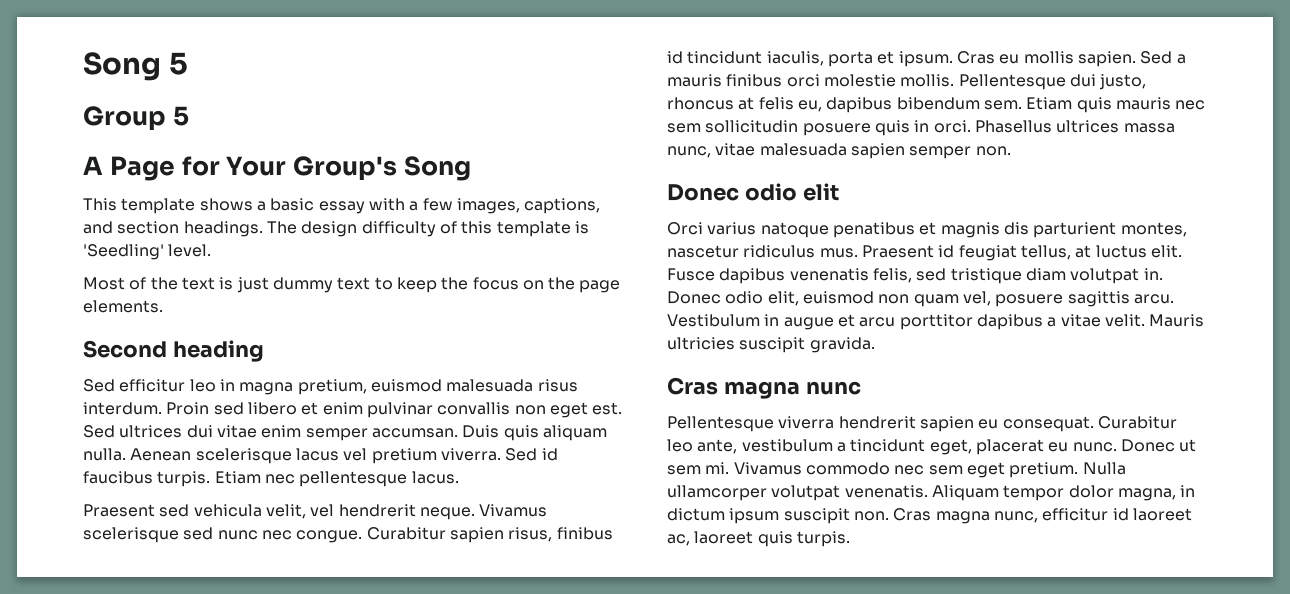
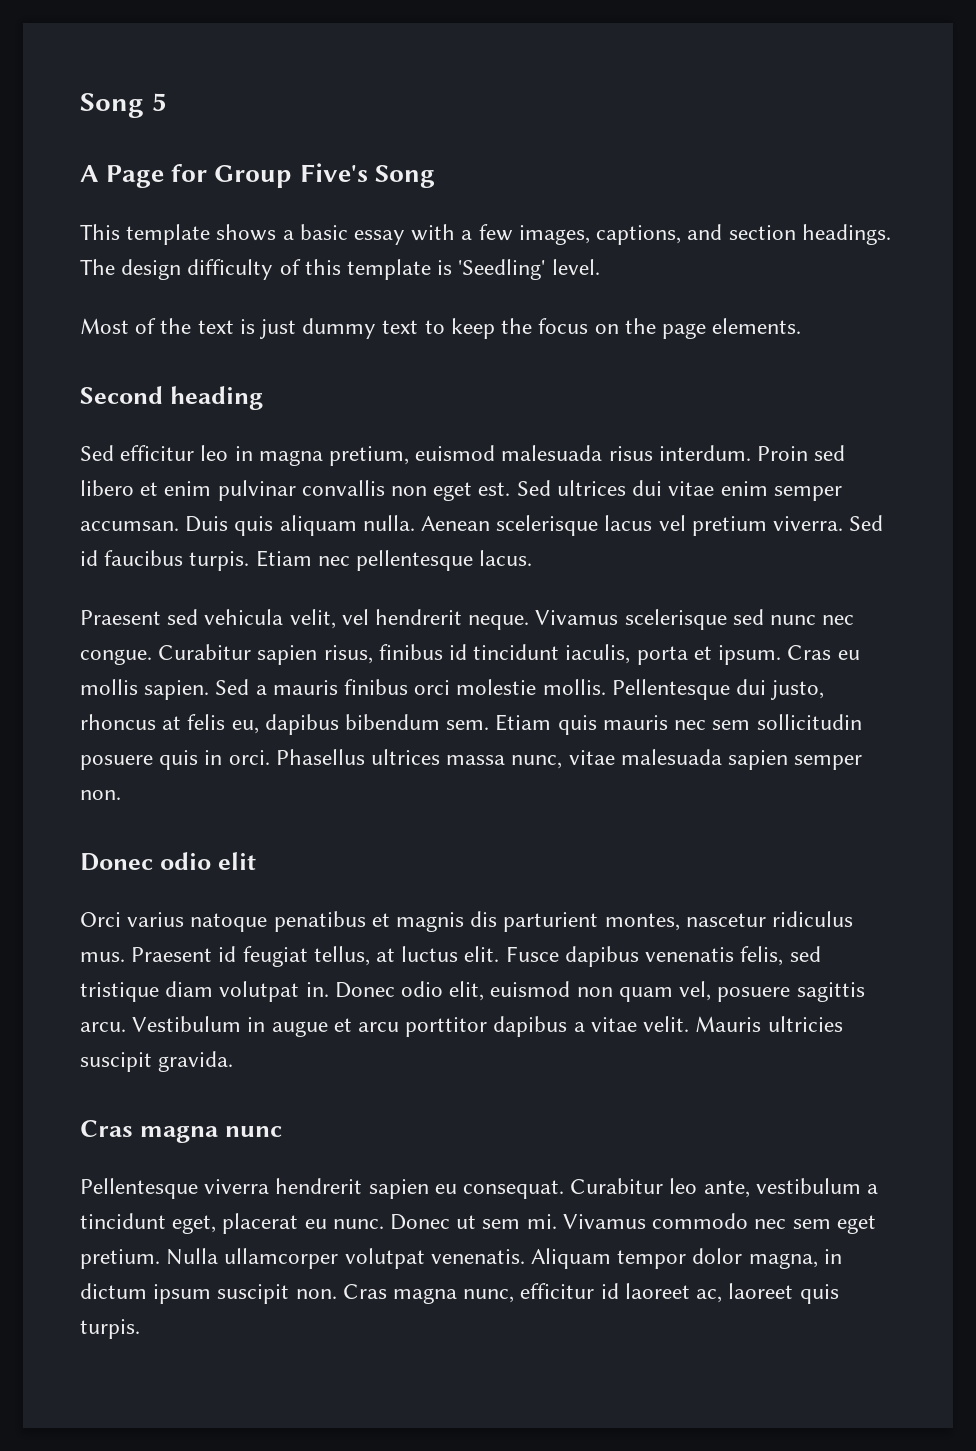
- Group 5
- A Page for Your Group's Song
+ A Page for Group Five's Song

